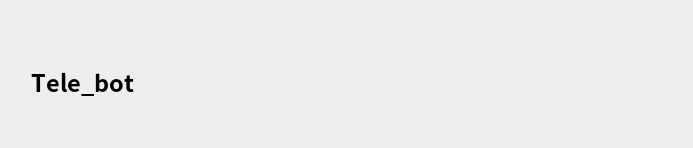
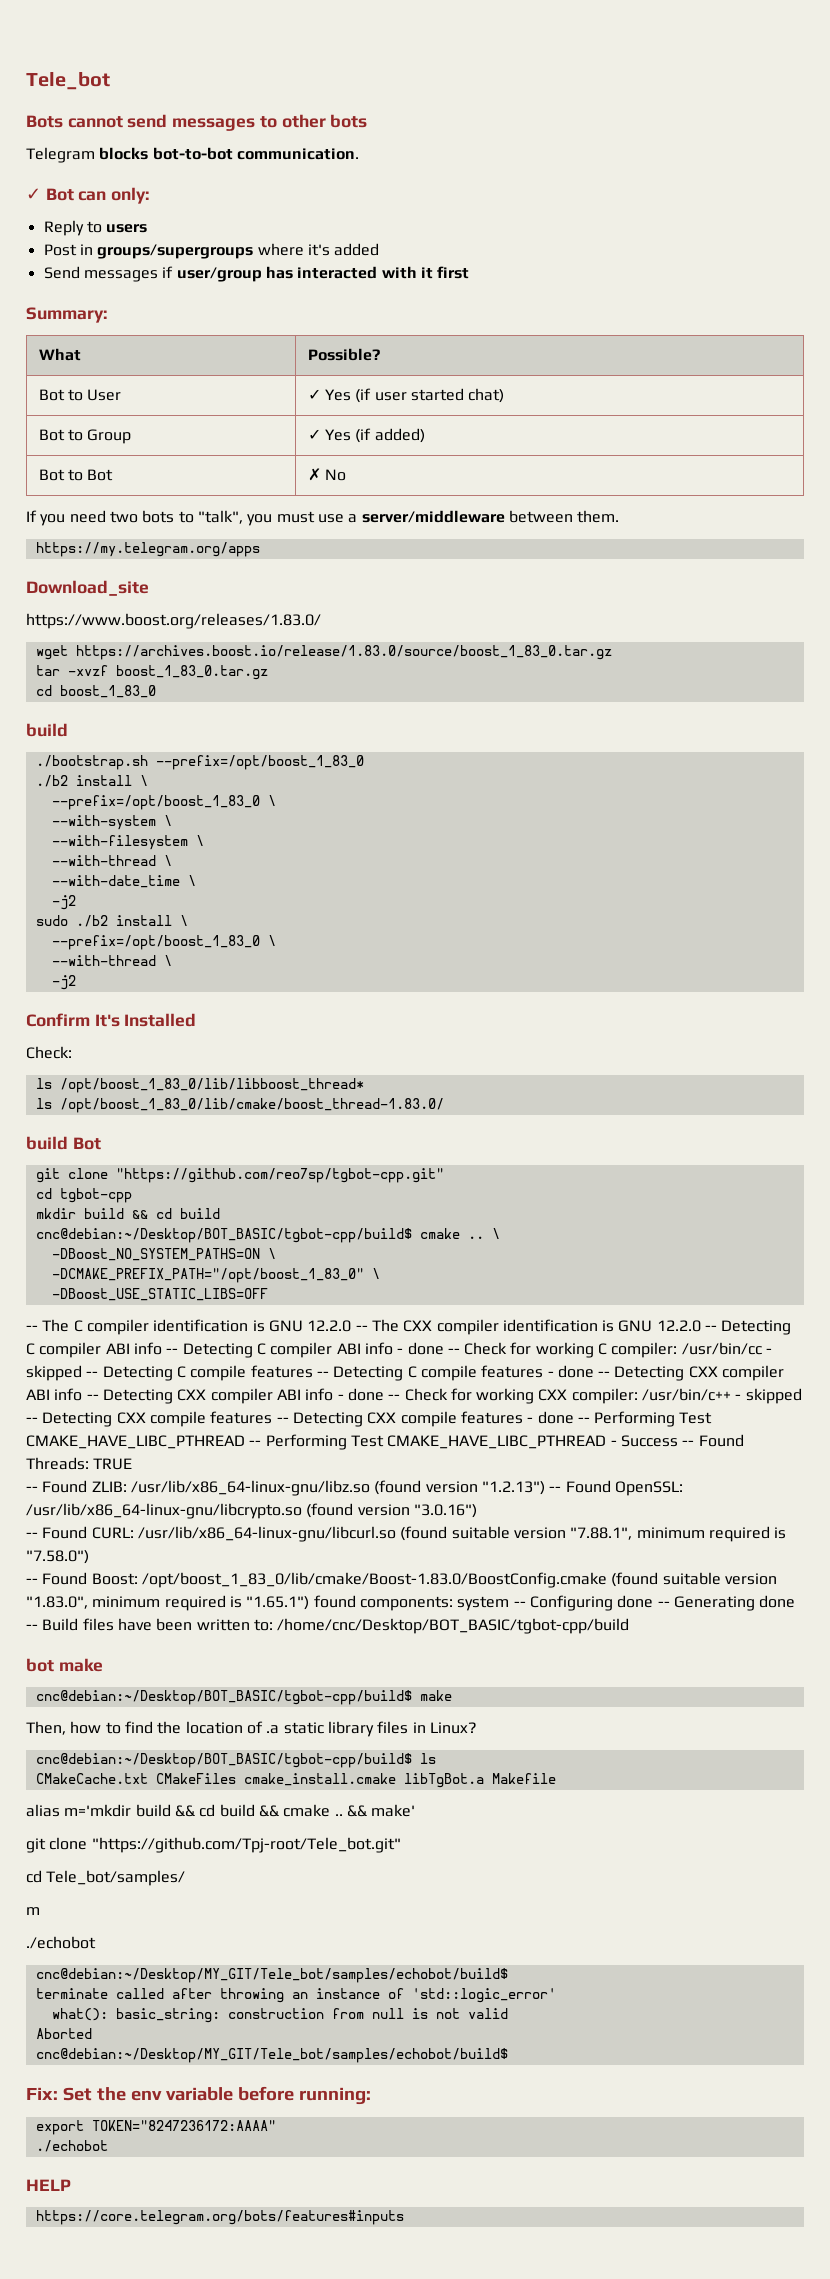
+ Bots cannot send messages to other bots
+ Telegram blocks bot-to-bot communication.
+ ✓ Bot can only:
+ Reply to users
+ Post in groups/supergroups where it's added
+ Send messages if user/group has interacted with it first
+ Summary:
+ What | Possible?
+ Bot to User | ✓ Yes (if user started chat)
+ Bot to Group | ✓ Yes (if added)
+ Bot to Bot | ✗ No
+ If you need two bots to "talk", you must use a server/middleware between them.
+ https://my.telegram.org/apps
+ Download_site
+ https://www.boost.org/releases/1.83.0/
+ wget https://archives.boost.io/release/1.83.0/source/boost_1_83_0.tar.gz
+ tar -xvzf boost_1_83_0.tar.gz
+ cd boost_1_83_0
+ build
+ ./bootstrap.sh --prefix=/opt/boost_1_83_0
+ ./b2 install \
+ --prefix=/opt/boost_1_83_0 \
+ --with-system \
+ --with-filesystem \
+ --with-thread \
+ --with-date_time \
+ -j2
+ sudo ./b2 install \
+ --prefix=/opt/boost_1_83_0 \
+ --with-thread \
+ -j2
+ Confirm It's Installed
+ Check:
+ ls /opt/boost_1_83_0/lib/libboost_thread*
+ ls /opt/boost_1_83_0/lib/cmake/boost_thread-1.83.0/
+ build Bot
+ git clone "https://github.com/reo7sp/tgbot-cpp.git"
+ cd tgbot-cpp
+ mkdir build && cd build
+ cnc@debian:~/Desktop/BOT_BASIC/tgbot-cpp/build$ cmake .. \
+ -DBoost_NO_SYSTEM_PATHS=ON \
+ -DCMAKE_PREFIX_PATH="/opt/boost_1_83_0" \
+ -DBoost_USE_STATIC_LIBS=OFF
+ -- The C compiler identification is GNU 12.2.0 -- The CXX compiler identification is GNU 12.2.0 -- Detecting C compiler ABI info -- Detecting C compiler ABI info - done -- Check for working C compiler: /usr/bin/cc - skipped -- Detecting C compile features -- Detecting C compile features - done -- Detecting CXX compiler ABI info -- Detecting CXX compiler ABI info - done -- Check for working CXX compiler: /usr/bin/c++ - skipped -- Detecting CXX compile features -- Detecting CXX compile features - done -- Performing Test CMAKE_HAVE_LIBC_PTHREAD -- Performing Test CMAKE_HAVE_LIBC_PTHREAD - Success -- Found Threads: TRUE
+ -- Found ZLIB: /usr/lib/x86_64-linux-gnu/libz.so (found version "1.2.13") -- Found OpenSSL: /usr/lib/x86_64-linux-gnu/libcrypto.so (found version "3.0.16")
+ -- Found CURL: /usr/lib/x86_64-linux-gnu/libcurl.so (found suitable version "7.88.1", minimum required is "7.58.0")
+ -- Found Boost: /opt/boost_1_83_0/lib/cmake/Boost-1.83.0/BoostConfig.cmake (found suitable version "1.83.0", minimum required is "1.65.1") found components: system -- Configuring done -- Generating done -- Build files have been written to: /home/cnc/Desktop/BOT_BASIC/tgbot-cpp/build
+ bot make
+ cnc@debian:~/Desktop/BOT_BASIC/tgbot-cpp/build$ make
+ Then, how to find the location of .a static library files in Linux?
+ cnc@debian:~/Desktop/BOT_BASIC/tgbot-cpp/build$ ls
+ CMakeCache.txt CMakeFiles cmake_install.cmake libTgBot.a Makefile
+ alias m='mkdir build && cd build && cmake .. && make'
+ git clone "https://github.com/Tpj-root/Tele_bot.git"
+ cd Tele_bot/samples/
+ m
+ ./echobot
+ cnc@debian:~/Desktop/MY_GIT/Tele_bot/samples/echobot/build$
+ terminate called after throwing an instance of 'std::logic_error'
+ what(): basic_string: construction from null is not valid
+ Aborted
+ cnc@debian:~/Desktop/MY_GIT/Tele_bot/samples/echobot/build$
+ Fix: Set the env variable before running:
+ export TOKEN="8247236172:AAAA"
+ ./echobot
+ HELP
+ https://core.telegram.org/bots/features#inputs

